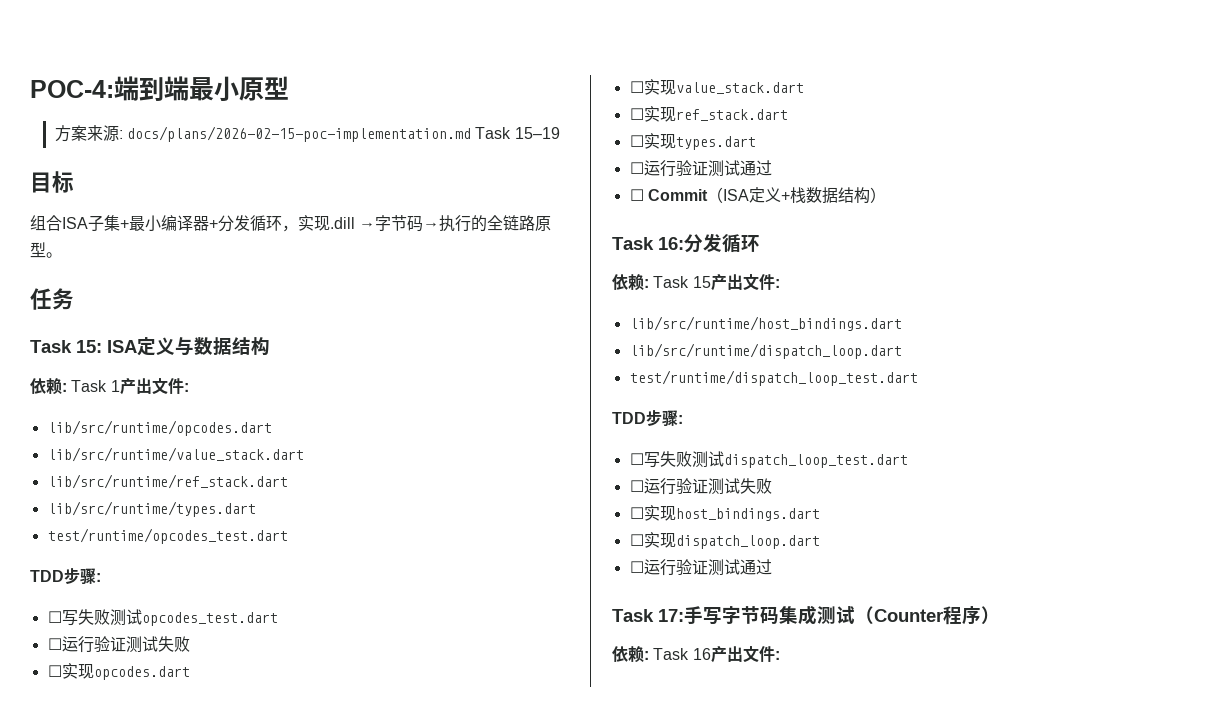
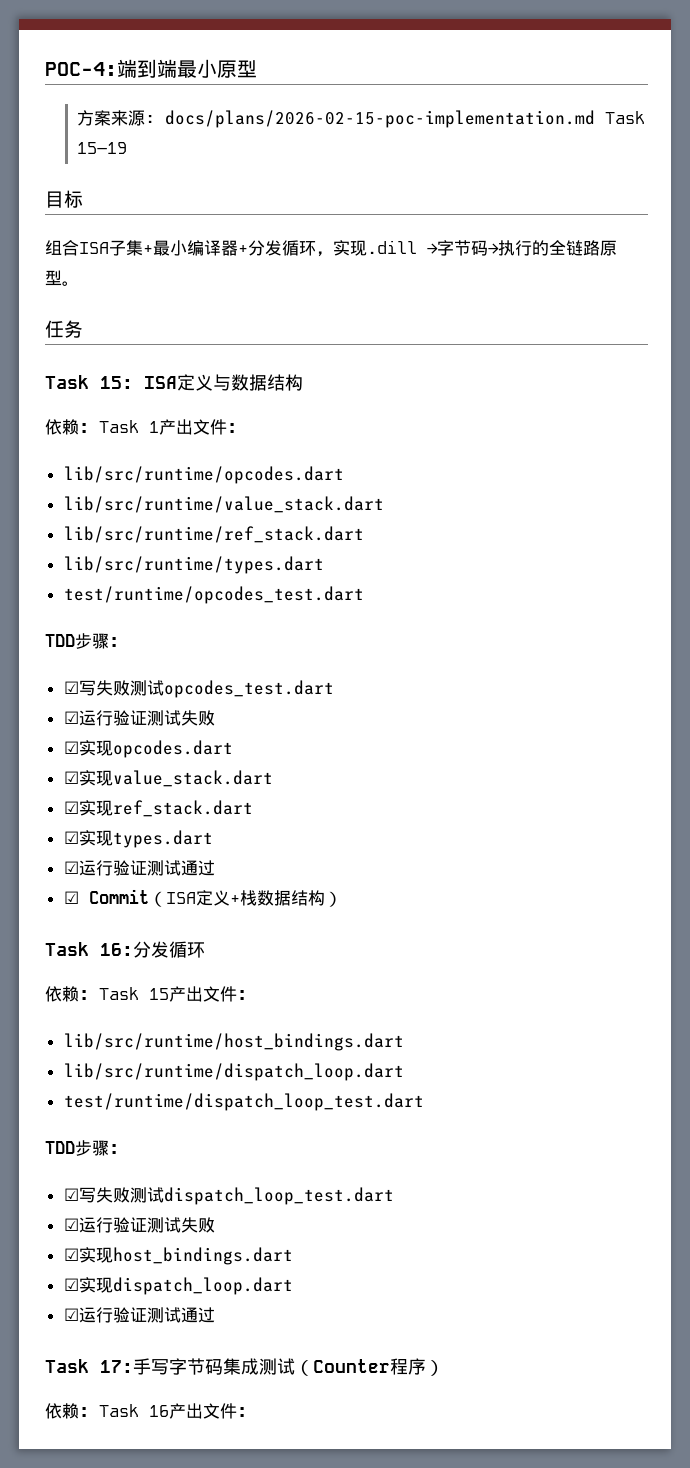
- ☐写失败测试opcodes_test.dart
- ☐运行验证测试失败
- ☐实现opcodes.dart
+ ☑写失败测试opcodes_test.dart
+ ☑运行验证测试失败
+ ☑实现opcodes.dart
- ☐实现value_stack.dart
+ ☑实现value_stack.dart
- ☐实现ref_stack.dart
+ ☑实现ref_stack.dart
- ☐实现types.dart
- ☐运行验证测试通过
- ☐ Commit（ISA定义+栈数据结构）
+ ☑实现types.dart
+ ☑运行验证测试通过
+ ☑ Commit（ISA定义+栈数据结构）
- ☐写失败测试dispatch_loop_test.dart
- ☐运行验证测试失败
- ☐实现host_bindings.dart
+ ☑写失败测试dispatch_loop_test.dart
+ ☑运行验证测试失败
+ ☑实现host_bindings.dart
- ☐实现dispatch_loop.dart
- ☐运行验证测试通过
+ ☑实现dispatch_loop.dart
+ ☑运行验证测试通过

